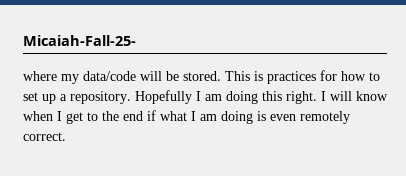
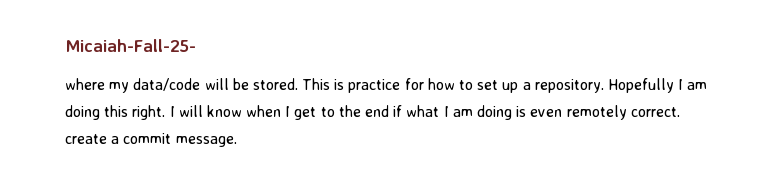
- This is practices for how to set up a repository.
+ This is practice for how to set up a repository.
- I will know when I get to the end if what I am doing is even remotely correct.
+ I will know when I get to the end if what I am doing is even remotely correct. create a commit message.

